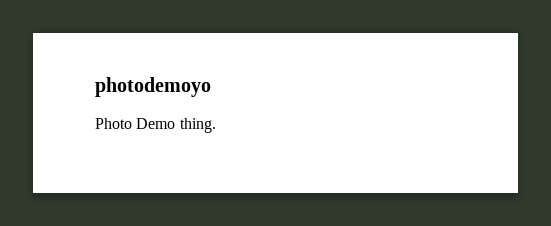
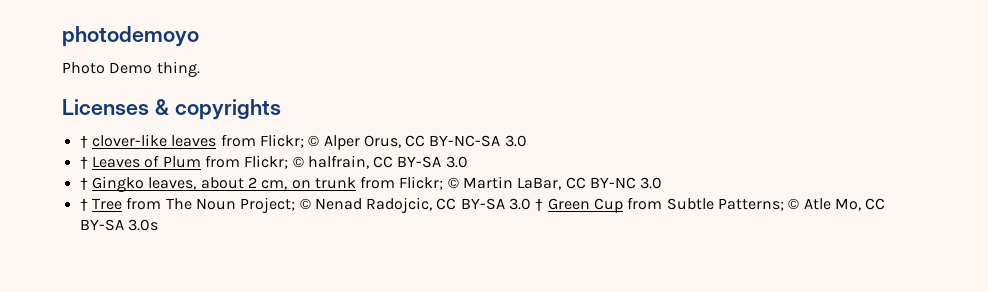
+ Licenses & copyrights
+ † clover-like leaves from Flickr; © Alper Orus, CC BY-NC-SA 3.0
+ † Leaves of Plum from Flickr; © halfrain, CC BY-SA 3.0
+ † Gingko leaves, about 2 cm, on trunk from Flickr; © Martin LaBar, CC BY-NC 3.0
+ † Tree from The Noun Project; © Nenad Radojcic, CC BY-SA 3.0 † Green Cup from Subtle Patterns; © Atle Mo, CC BY-SA 3.0s

